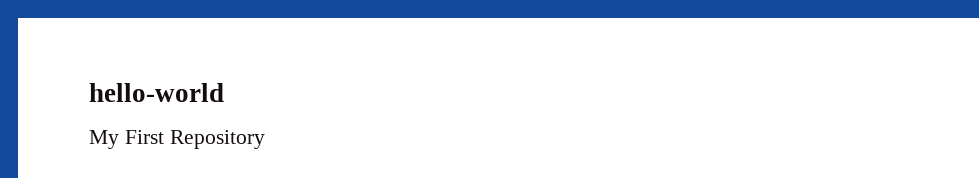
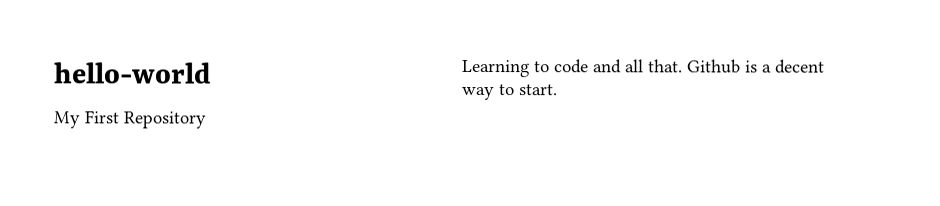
+ Learning to code and all that. Github is a decent way to start.

